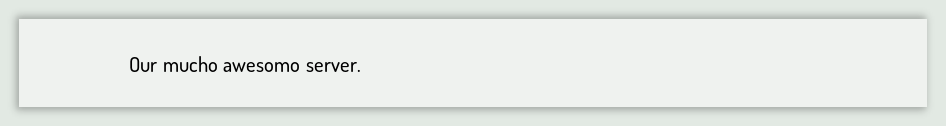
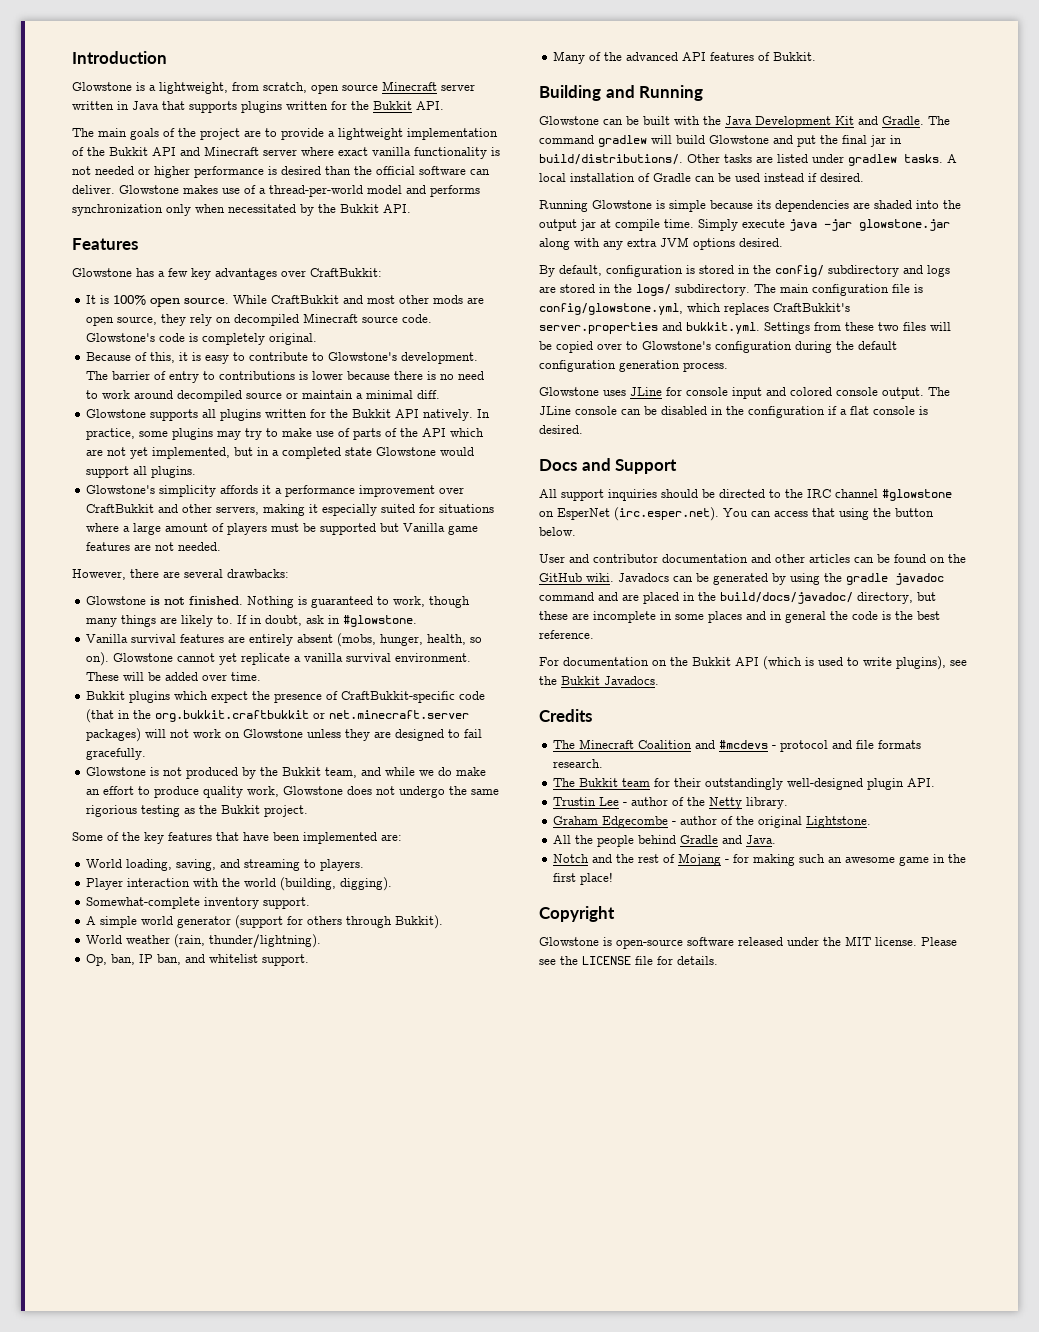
- Our mucho awesomo server.
+ Introduction
+ Glowstone is a lightweight, from scratch, open source Minecraft server written in Java that supports plugins written for the Bukkit API.
+ The main goals of the project are to provide a lightweight implementation of the Bukkit API and Minecraft server where exact vanilla functionality is not needed or higher performance is desired than the official software can deliver. Glowstone makes use of a thread-per-world model and performs synchronization only when necessitated by the Bukkit API.
+ Features
+ Glowstone has a few key advantages over CraftBukkit:
+ It is 100% open source. While CraftBukkit and most other mods are open source, they rely on decompiled Minecraft source code. Glowstone's code is completely original.
+ Because of this, it is easy to contribute to Glowstone's development. The barrier of entry to contributions is lower because there is no need to work around decompiled source or maintain a minimal diff.
+ Glowstone supports all plugins written for the Bukkit API natively. In practice, some plugins may try to make use of parts of the API which are not yet implemented, but in a completed state Glowstone would support all plugins.
+ Glowstone's simplicity affords it a performance improvement over CraftBukkit and other servers, making it especially suited for situations where a large amount of players must be supported but Vanilla game features are not needed.
+ However, there are several drawbacks:
+ Glowstone is not finished. Nothing is guaranteed to work, though many things are likely to. If in doubt, ask in #glowstone.
+ Vanilla survival features are entirely absent (mobs, hunger, health, so on). Glowstone cannot yet replicate a vanilla survival environment. These will be added over time.
+ Bukkit plugins which expect the presence of CraftBukkit-specific code (that in the org.bukkit.craftbukkit or net.minecraft.server packages) will not work on Glowstone unless they are designed to fail gracefully.
+ Glowstone is not produced by the Bukkit team, and while we do make an effort to produce quality work, Glowstone does not undergo the same rigorious testing as the Bukkit project.
+ Some of the key features that have been implemented are:
+ World loading, saving, and streaming to players.
+ Player interaction with the world (building, digging).
+ Somewhat-complete inventory support.
+ A simple world generator (support for others through Bukkit).
+ World weather (rain, thunder/lightning).
+ Op, ban, IP ban, and whitelist support.
+ Many of the advanced API features of Bukkit.
+ Building and Running
+ Glowstone can be built with the Java Development Kit and Gradle. The command gradlew will build Glowstone and put the final jar in build/distributions/. Other tasks are listed under gradlew tasks. A local installation of Gradle can be used instead if desired.
+ Running Glowstone is simple because its dependencies are shaded into the output jar at compile time. Simply execute java -jar glowstone.jar along with any extra JVM options desired.
+ By default, configuration is stored in the config/ subdirectory and logs are stored in the logs/ subdirectory. The main configuration file is config/glowstone.yml, which replaces CraftBukkit's server.properties and bukkit.yml. Settings from these two files will be copied over to Glowstone's configuration during the default configuration generation process.
+ Glowstone uses JLine for console input and colored console output. The JLine console can be disabled in the configuration if a flat console is desired.
+ Docs and Support
+ All support inquiries should be directed to the IRC channel #glowstone on EsperNet (irc.esper.net). You can access that using the button below.
+ User and contributor documentation and other articles can be found on the GitHub wiki. Javadocs can be generated by using the gradle javadoc command and are placed in the build/docs/javadoc/ directory, but these are incomplete in some places and in general the code is the best reference.
+ For documentation on the Bukkit API (which is used to write plugins), see the Bukkit Javadocs.
+ Credits
+ The Minecraft Coalition and #mcdevs - protocol and file formats research.
+ The Bukkit team for their outstandingly well-designed plugin API.
+ Trustin Lee - author of the Netty library.
+ Graham Edgecombe - author of the original Lightstone.
+ All the people behind Gradle and Java.
+ Notch and the rest of Mojang - for making such an awesome game in the first place!
+ Copyright
+ Glowstone is open-source software released under the MIT license. Please see the LICENSE file for details.

